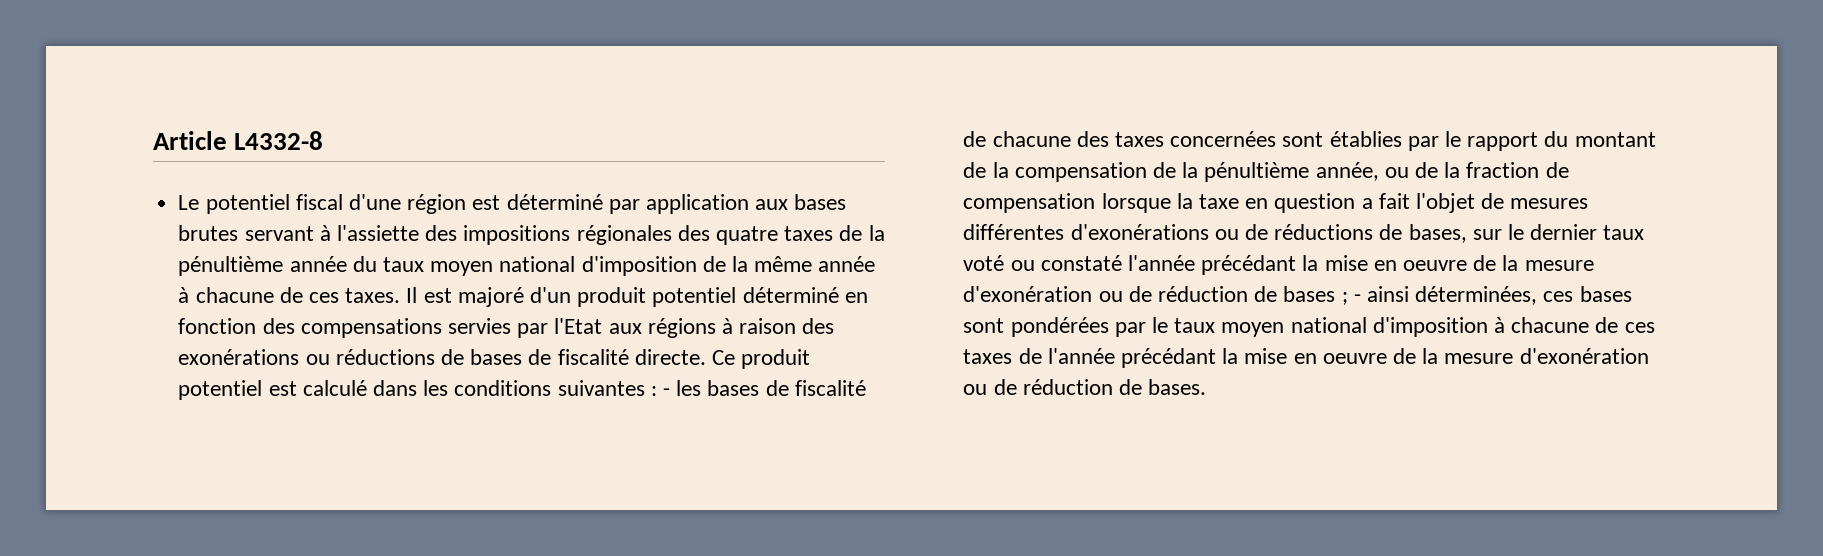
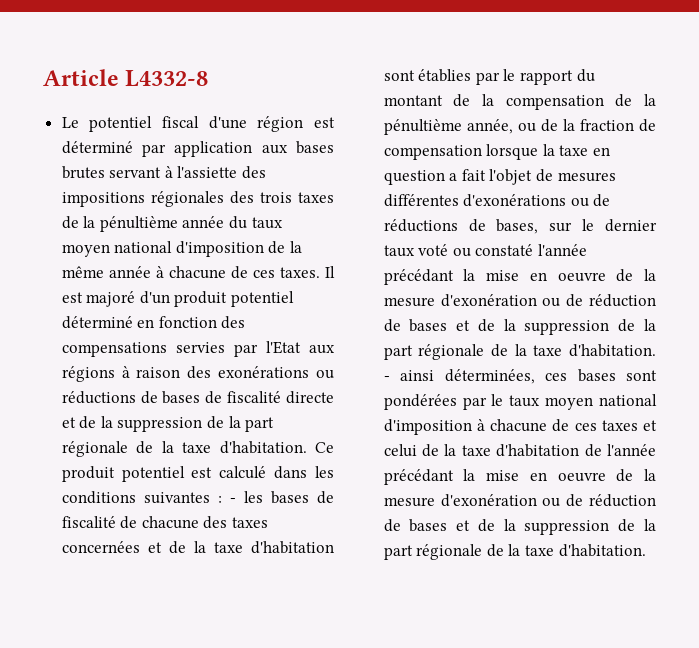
- Le potentiel fiscal d'une région est déterminé par application aux bases brutes servant à l'assiette des impositions régionales des quatre taxes de la pénultième année du taux moyen national d'imposition de la même année à chacune de ces taxes.
+ Le potentiel fiscal d'une région est déterminé par application aux bases brutes servant à l'assiette des impositions régionales des trois taxes de la pénultième année du taux moyen national d'imposition de la même année à chacune de ces taxes.
- Il est majoré d'un produit potentiel déterminé en fonction des compensations servies par l'Etat aux régions à raison des exonérations ou réductions de bases de fiscalité directe.
+ Il est majoré d'un produit potentiel déterminé en fonction des compensations servies par l'Etat aux régions à raison des exonérations ou réductions de bases de fiscalité directe et de la suppression de la part régionale de la taxe d'habitation.
- - les bases de fiscalité de chacune des taxes concernées sont établies par le rapport du montant de la compensation de la pénultième année, ou de la fraction de compensation lorsque la taxe en question a fait l'objet de mesures différentes d'exonérations ou de réductions de bases, sur le dernier taux voté ou constaté l'année précédant la mise en oeuvre de la mesure d'exonération ou de réduction de bases ;
+ - les bases de fiscalité de chacune des taxes concernées et de la taxe d'habitation sont établies par le rapport du montant de la compensation de la pénultième année, ou de la fraction de compensation lorsque la taxe en question a fait l'objet de mesures différentes d'exonérations ou de réductions de bases, sur le dernier taux voté ou constaté l'année précédant la mise en oeuvre de la mesure d'exonération ou de réduction de bases et de la suppression de la part régionale de la taxe d'habitation.
- - ainsi déterminées, ces bases sont pondérées par le taux moyen national d'imposition à chacune de ces taxes de l'année précédant la mise en oeuvre de la mesure d'exonération ou de réduction de bases.
+ - ainsi déterminées, ces bases sont pondérées par le taux moyen national d'imposition à chacune de ces taxes et celui de la taxe d'habitation de l'année précédant la mise en oeuvre de la mesure d'exonération ou de réduction de bases et de la suppression de la part régionale de la taxe d'habitation.

